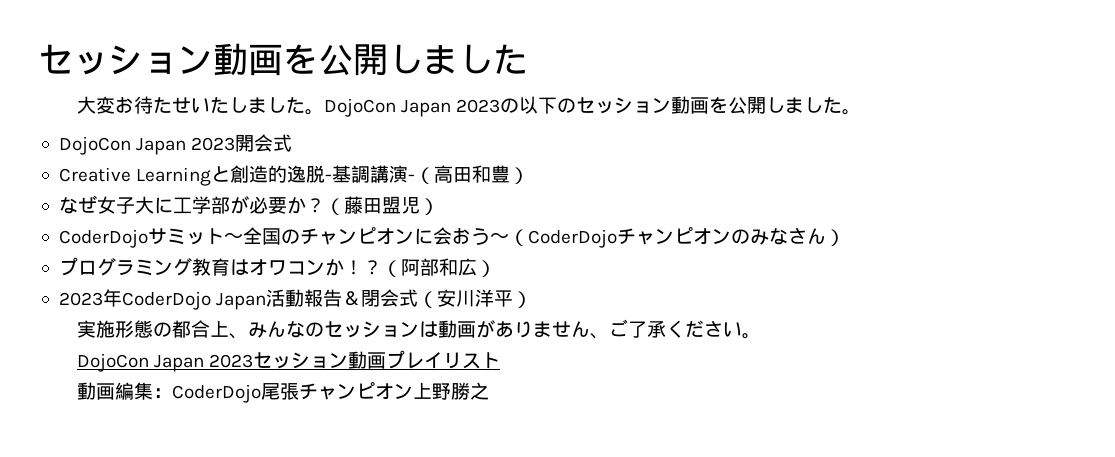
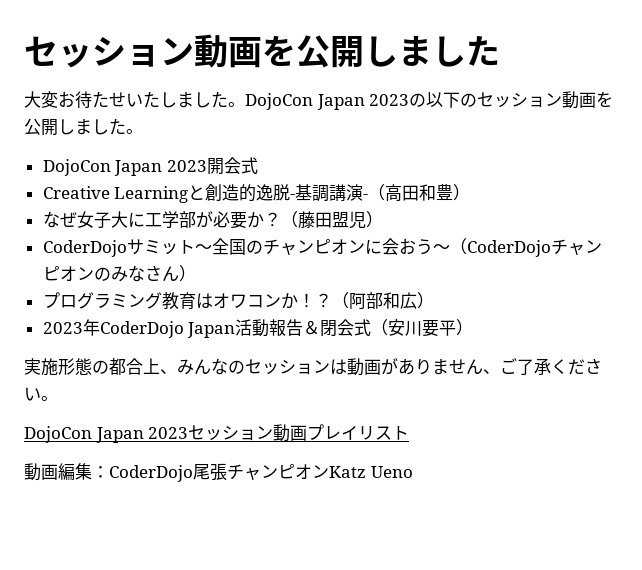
- 2023年CoderDojo Japan活動報告＆閉会式（安川洋平）
+ 2023年CoderDojo Japan活動報告＆閉会式（安川要平）
- 動画編集：CoderDojo尾張チャンピオン上野勝之
+ 動画編集：CoderDojo尾張チャンピオンKatz Ueno

